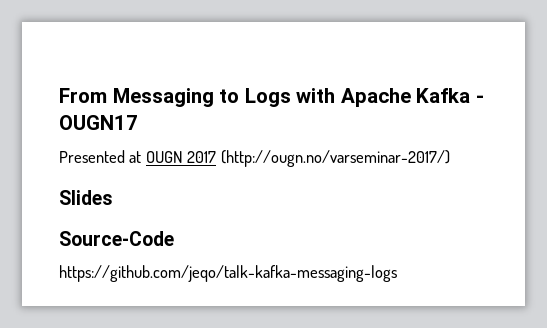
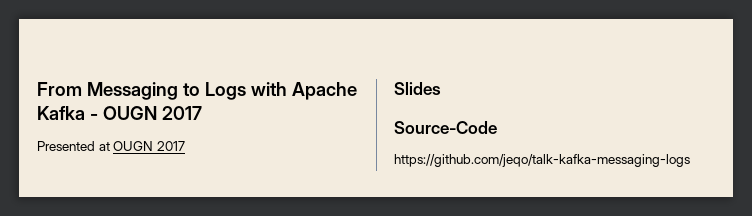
- From Messaging to Logs with Apache Kafka - OUGN17
+ From Messaging to Logs with Apache Kafka - OUGN 2017
- Presented at OUGN 2017 (http://ougn.no/varseminar-2017/)
+ Presented at OUGN 2017

